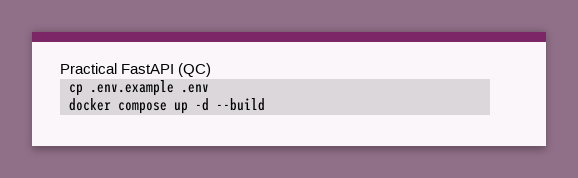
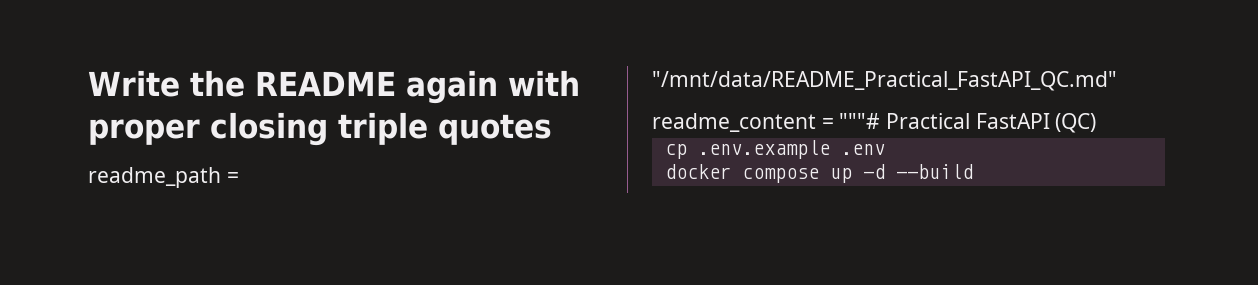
- Practical FastAPI (QC)
+ Write the README again with proper closing triple quotes
+ readme_path = "/mnt/data/README_Practical_FastAPI_QC.md"
+ readme_content = """# Practical FastAPI (QC)

